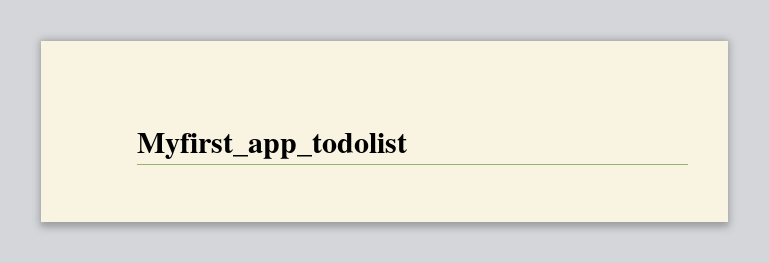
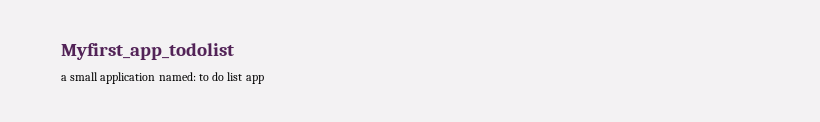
+ a small application named: to do list app

